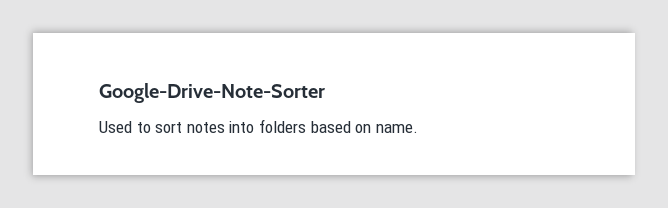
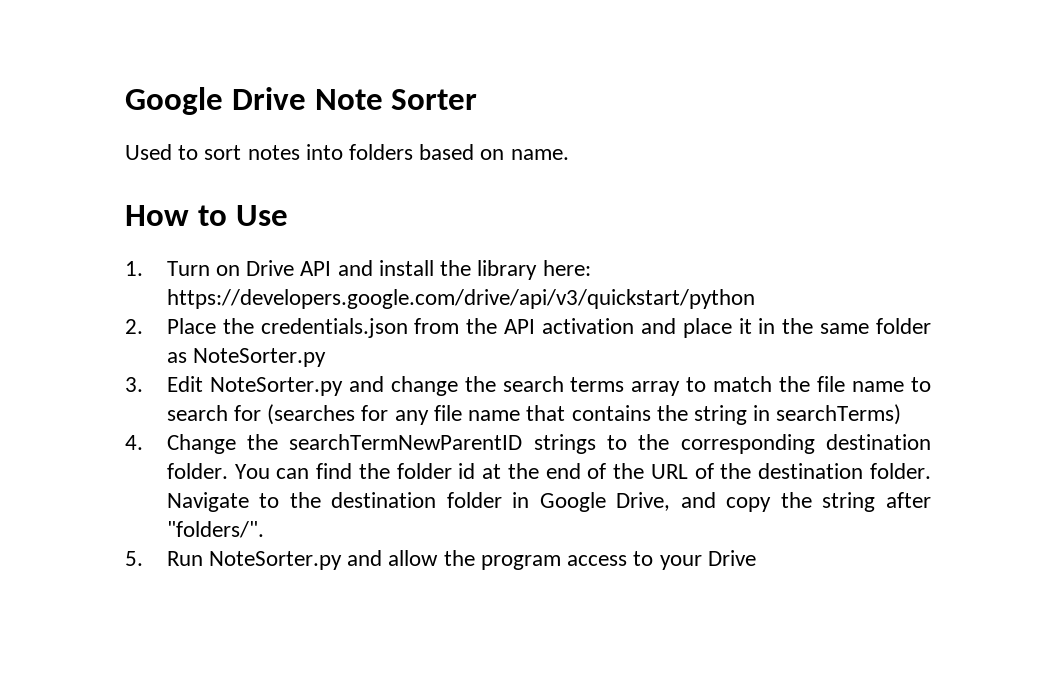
- Google-Drive-Note-Sorter
+ Google Drive Note Sorter
+ How to Use
+ 1. Turn on Drive API and install the library here: https://developers.google.com/drive/api/v3/quickstart/python
+ 2. Place the credentials.json from the API activation and place it in the same folder as NoteSorter.py
+ 3. Edit NoteSorter.py and change the search terms array to match the file name to search for (searches for any file name that contains the string in searchTerms)
+ 4. Change the searchTermNewParentID strings to the corresponding destination folder. You can find the folder id at the end of the URL of the destination folder. Navigate to the destination folder in Google Drive, and copy the string after "folders/".
+ 5. Run NoteSorter.py and allow the program access to your Drive

